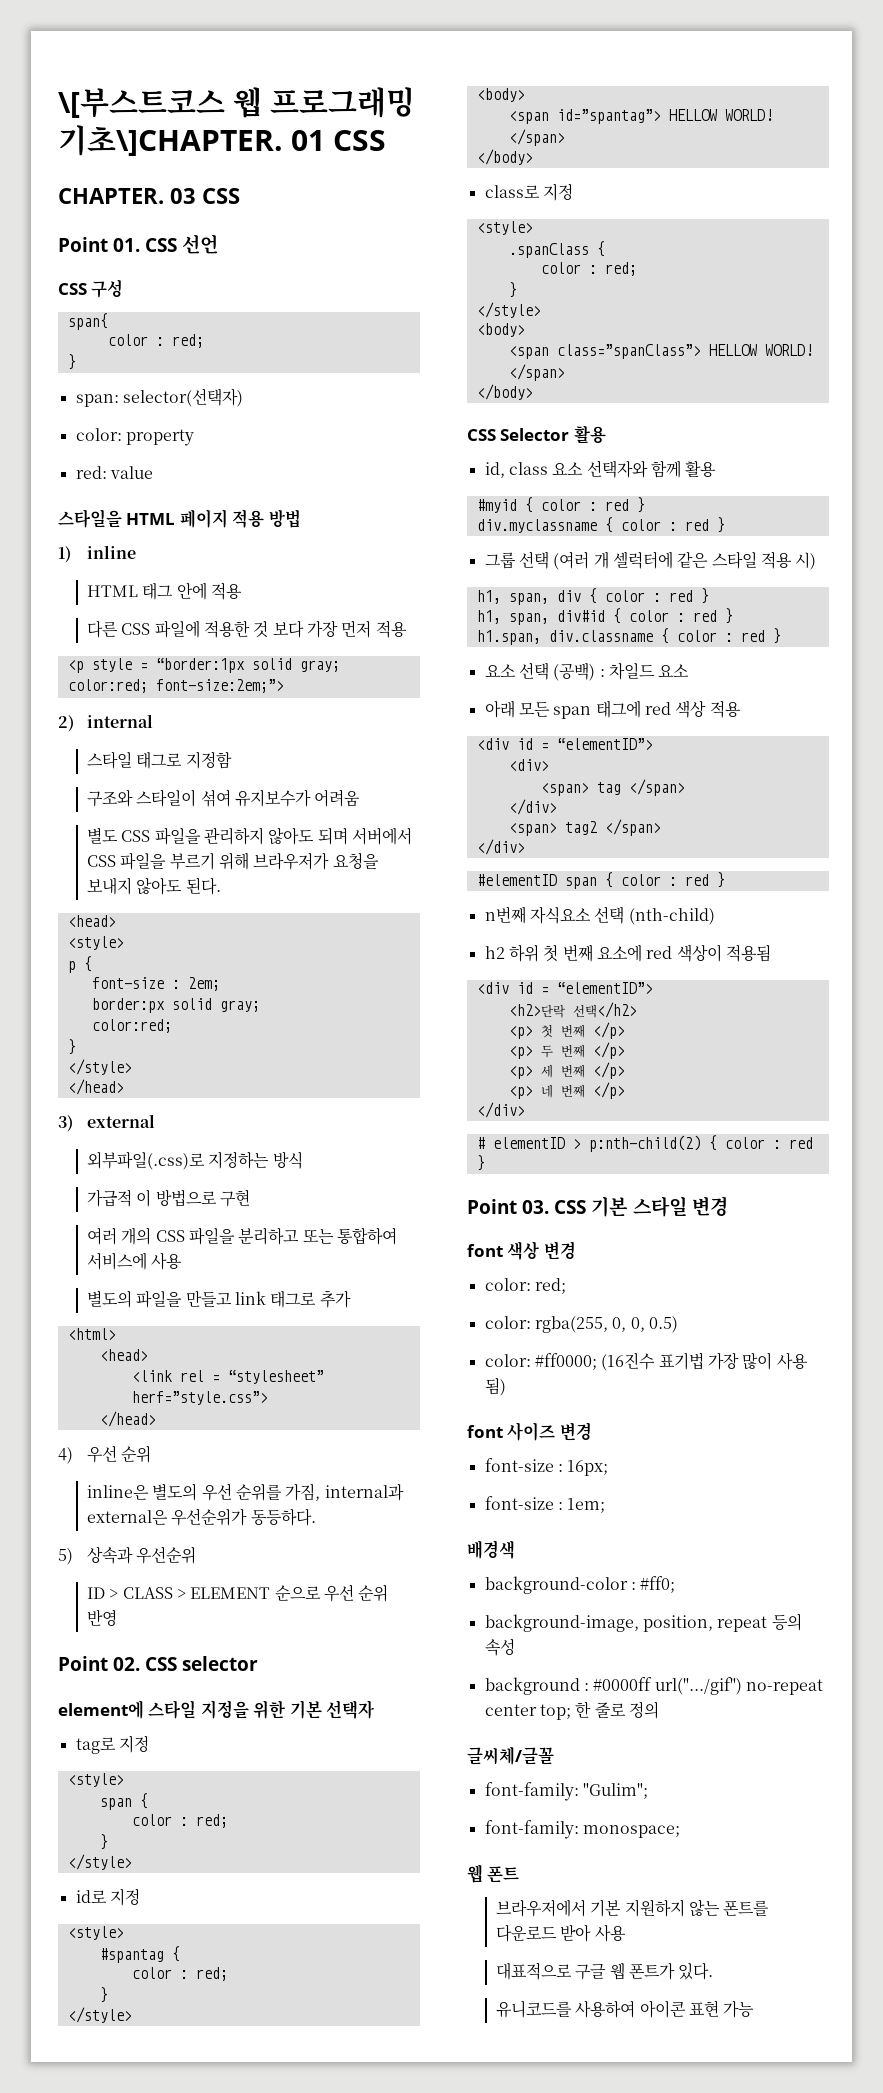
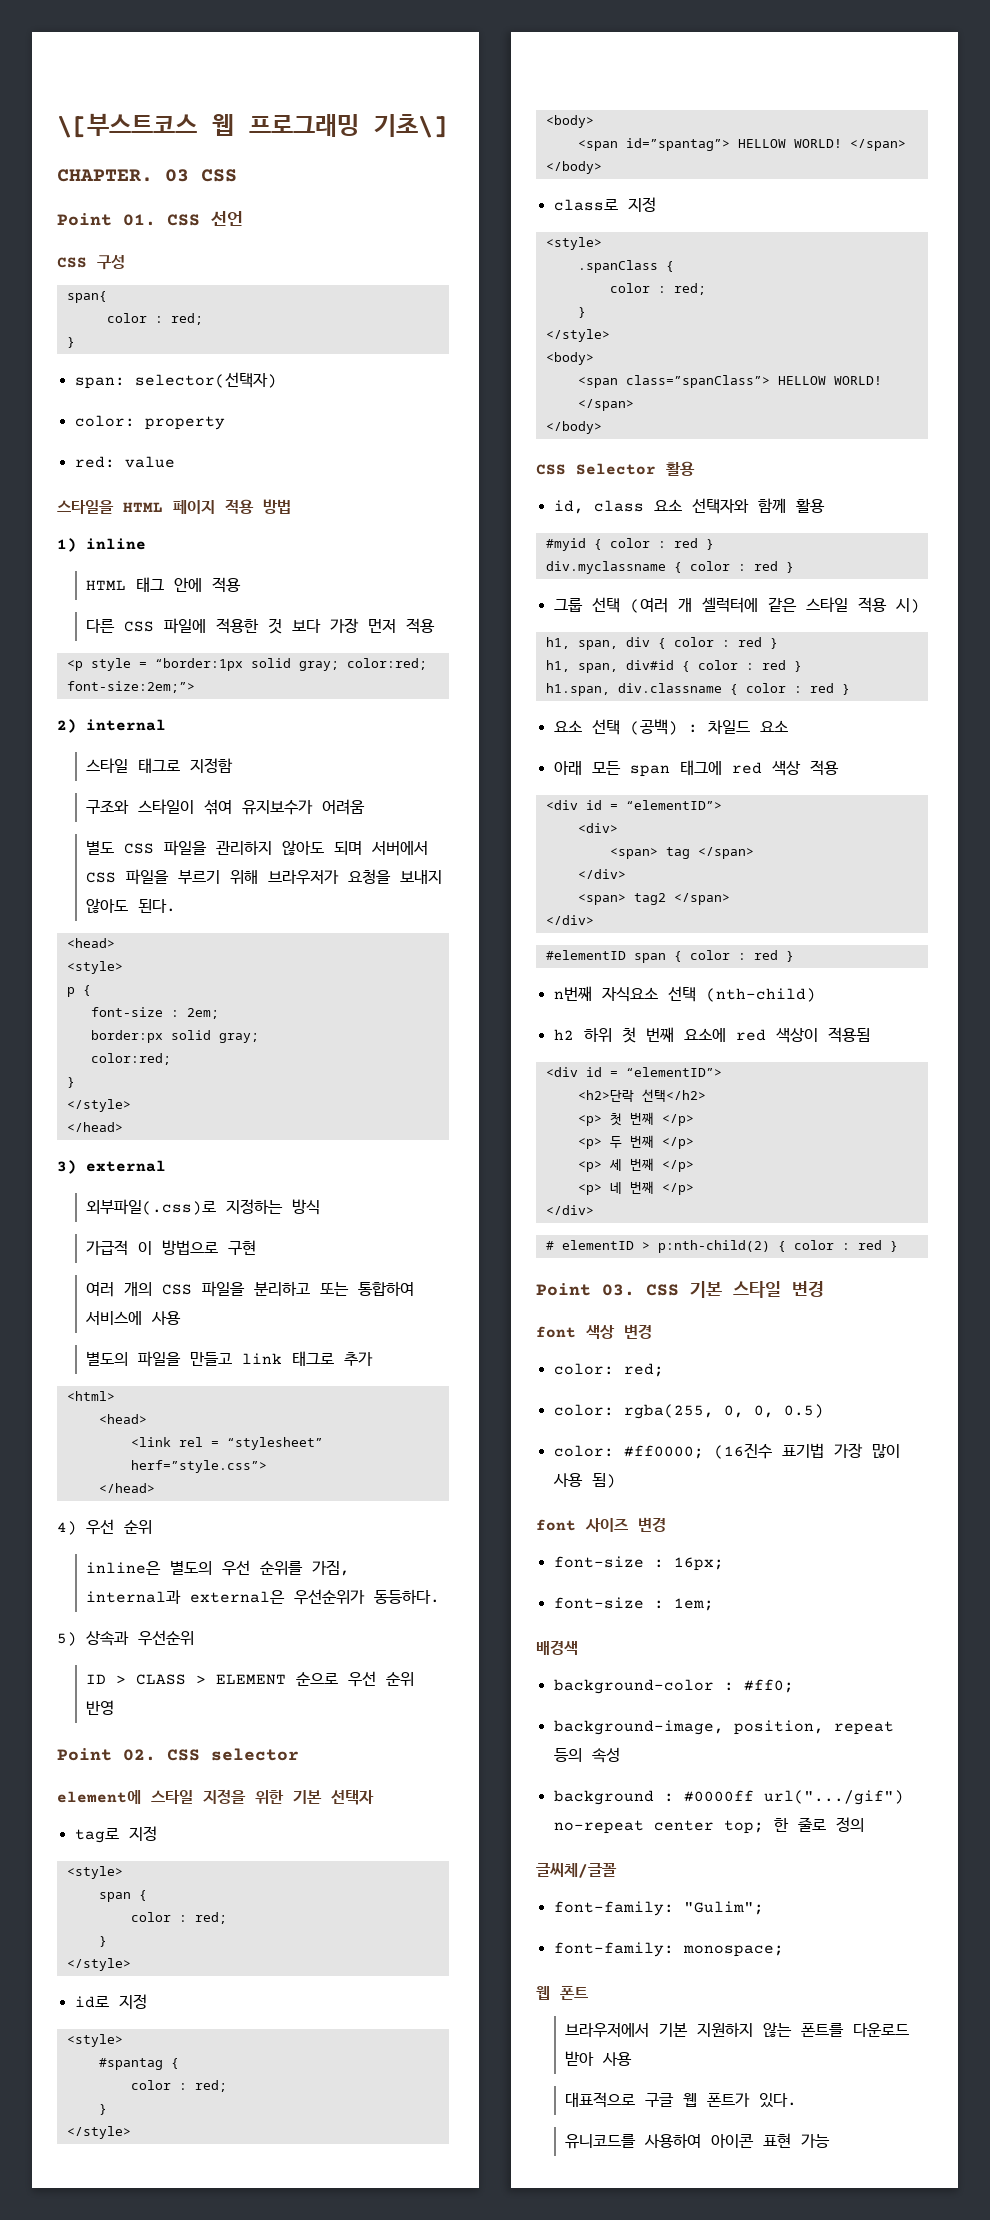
- \[부스트코스 웹 프로그래밍 기초\]CHAPTER. 01 CSS
+ \[부스트코스 웹 프로그래밍 기초\]

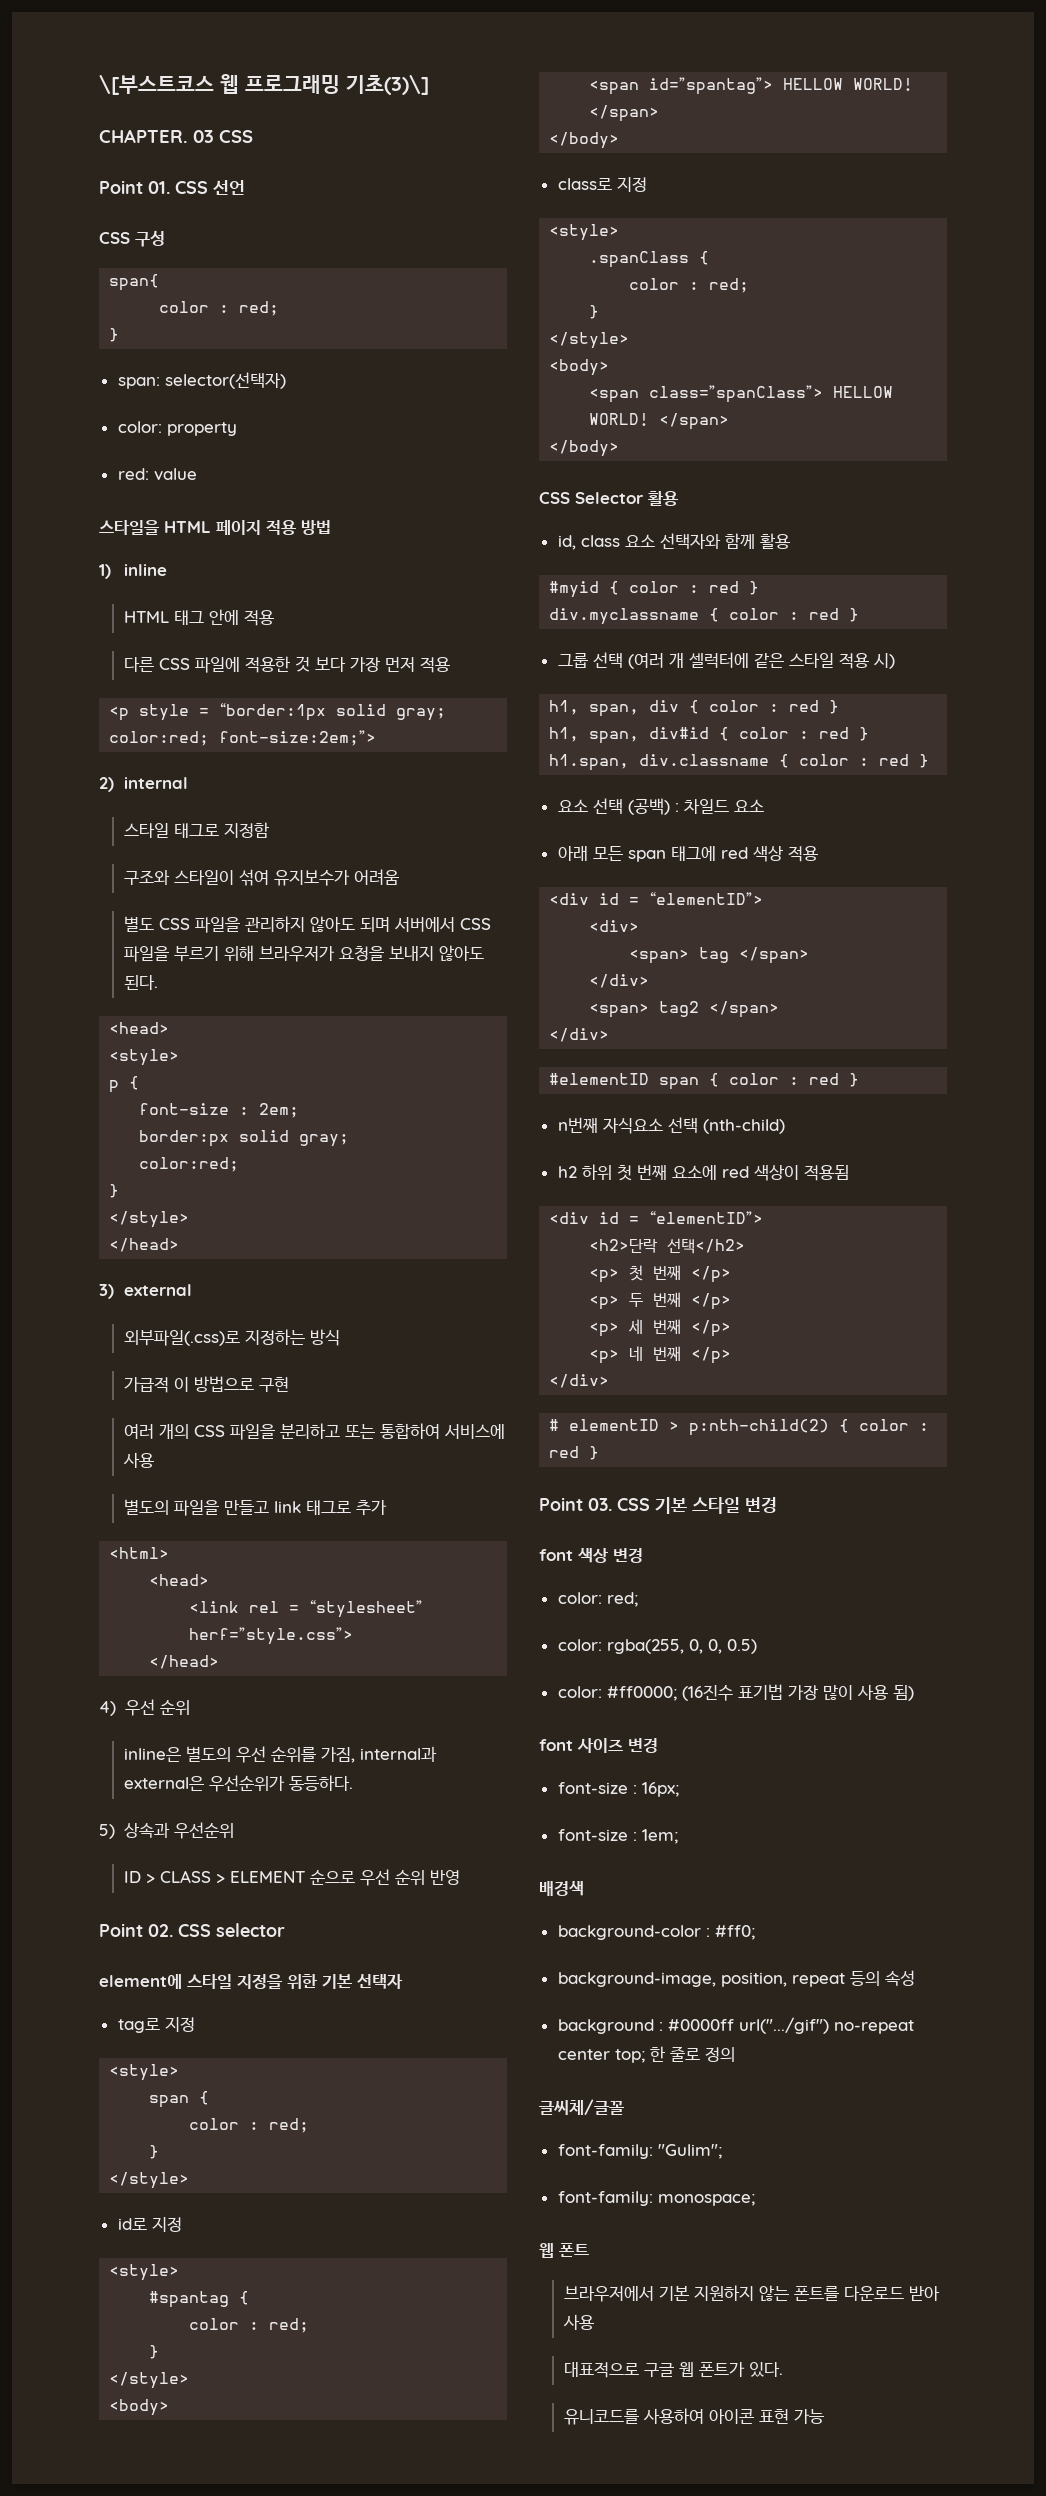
- \[부스트코스 웹 프로그래밍 기초\]
+ \[부스트코스 웹 프로그래밍 기초(3)\]

